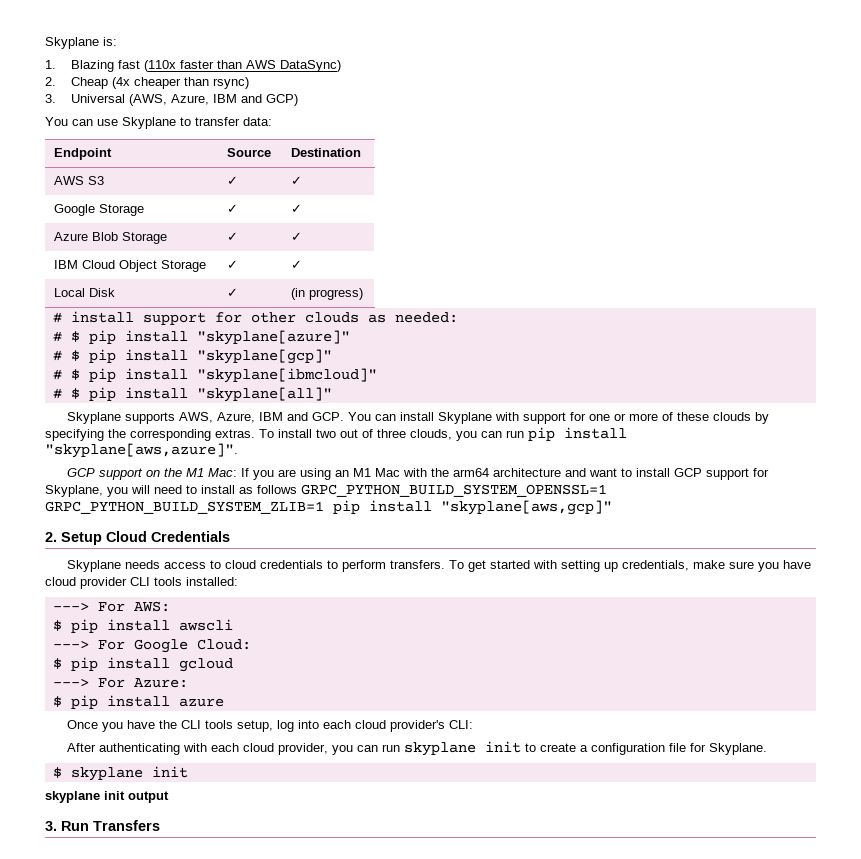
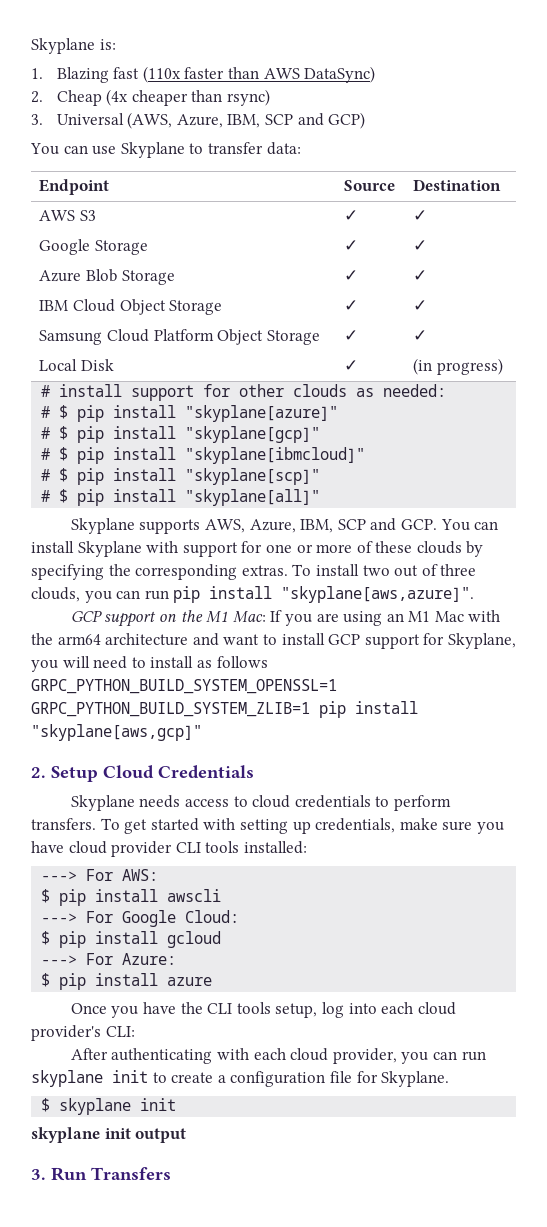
- 3. Universal (AWS, Azure, IBM and GCP)
+ 3. Universal (AWS, Azure, IBM, SCP and GCP)
+ Samsung Cloud Platform Object Storage | ✓ | ✓
+ # $ pip install "skyplane[scp]"
- Skyplane supports AWS, Azure, IBM and GCP. You can install Skyplane with support for one or more of these clouds by specifying the corresponding extras.
+ Skyplane supports AWS, Azure, IBM, SCP and GCP. You can install Skyplane with support for one or more of these clouds by specifying the corresponding extras.

